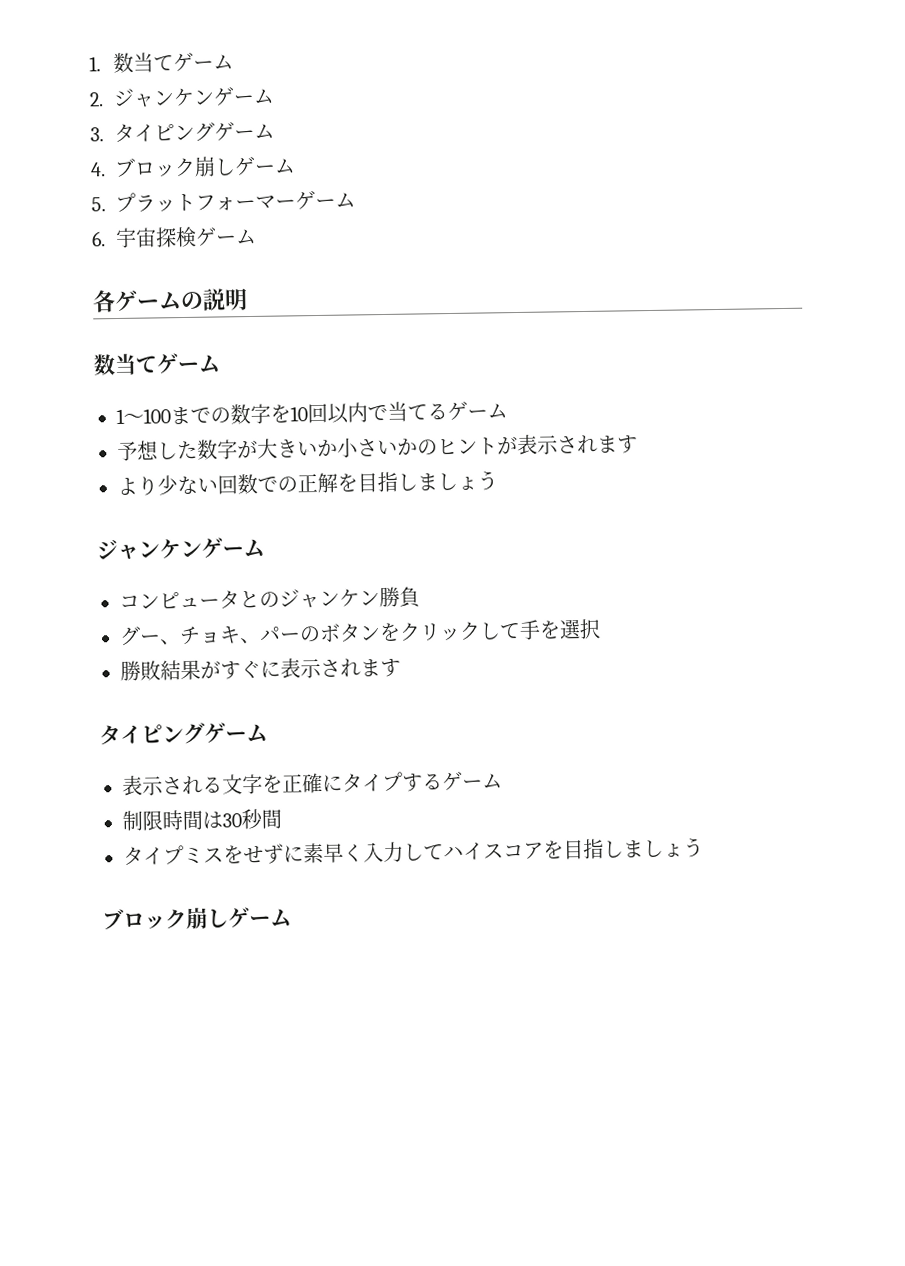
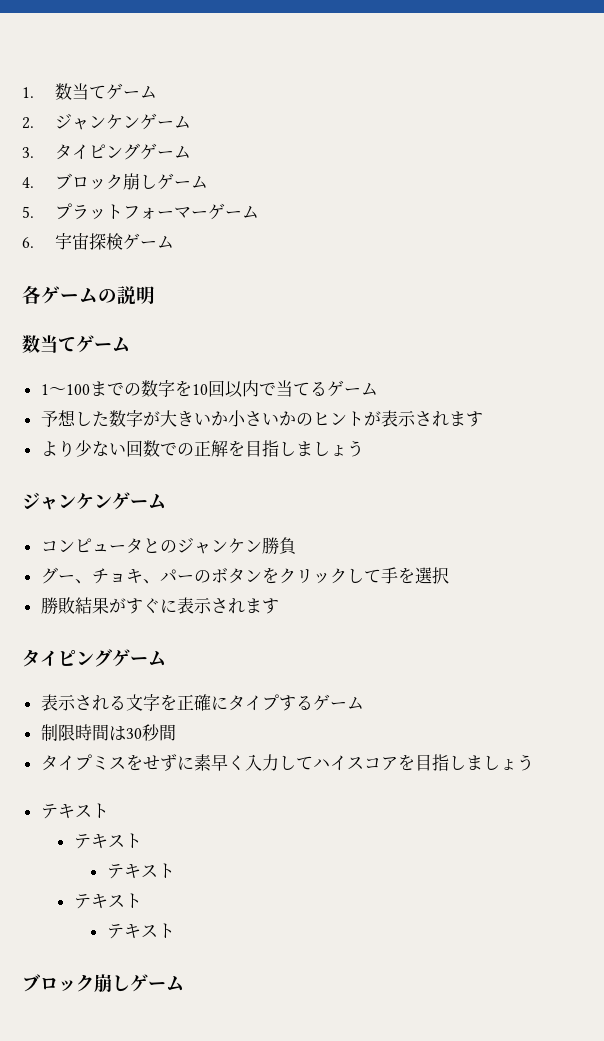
  タイプミスをせずに素早く入力してハイスコアを目指しましょう
+ テキスト
+ テキスト
+ テキスト
+ テキスト
+ テキスト

